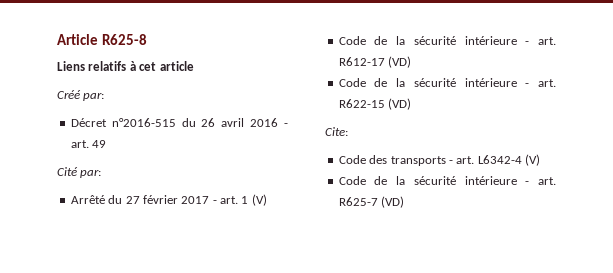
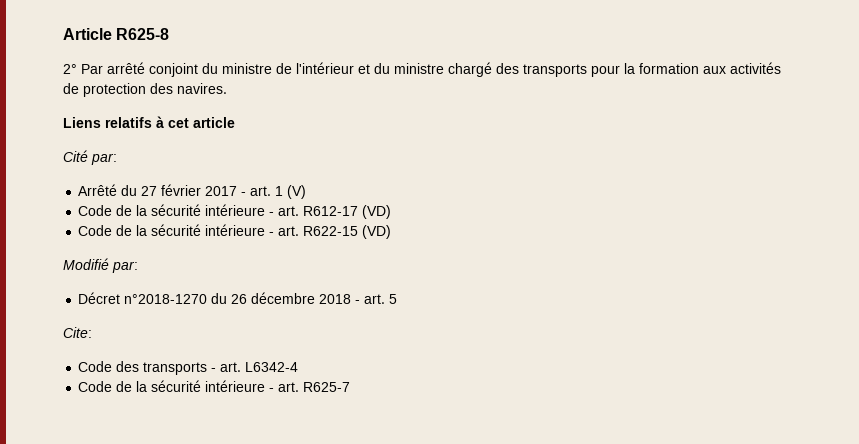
+ 2° Par arrêté conjoint du ministre de l'intérieur et du ministre chargé des transports pour la formation aux activités de protection des navires.
- Créé par:
- Décret n°2016-515 du 26 avril 2016 - art. 49
+ Modifié par:
+ Décret n°2018-1270 du 26 décembre 2018 - art. 5
- Code des transports - art. L6342-4 (V)
+ Code des transports - art. L6342-4
- Code de la sécurité intérieure - art. R625-7 (VD)
+ Code de la sécurité intérieure - art. R625-7

